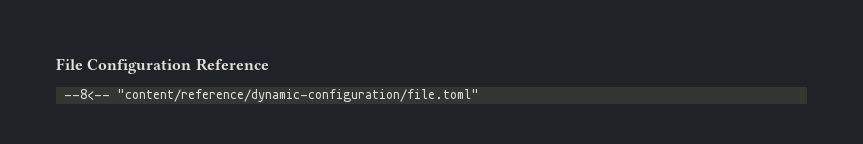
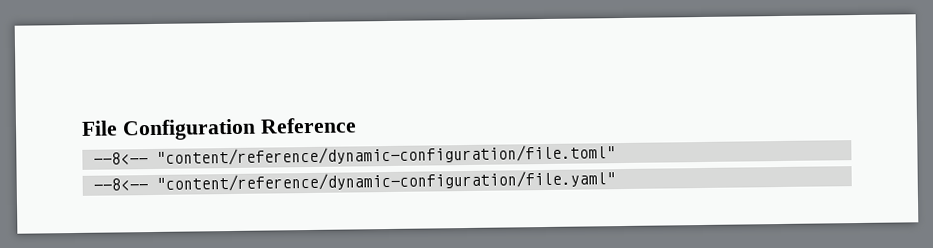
+ --8<-- "content/reference/dynamic-configuration/file.yaml"

